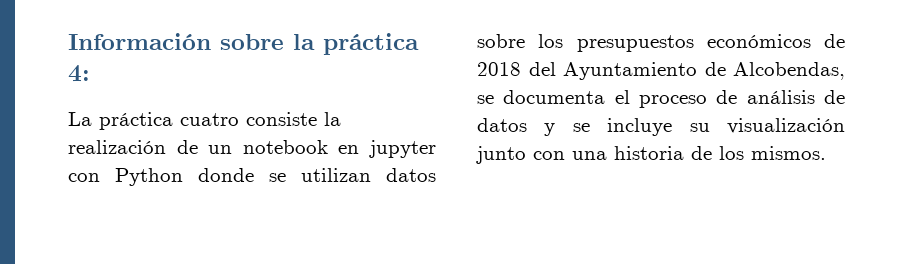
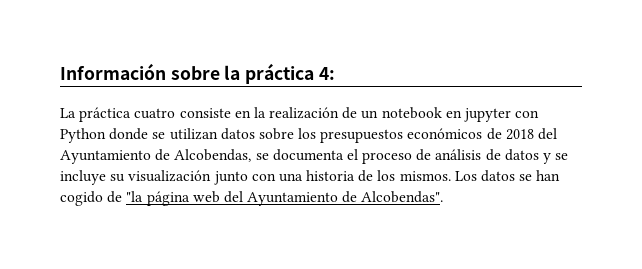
- La práctica cuatro consiste la realización de un notebook en jupyter con Python donde se utilizan datos sobre los presupuestos económicos de 2018 del Ayuntamiento de Alcobendas, se documenta el proceso de análisis de datos y se incluye su visualización junto con una historia de los mismos.
+ La práctica cuatro consiste en la realización de un notebook en jupyter con Python donde se utilizan datos sobre los presupuestos económicos de 2018 del Ayuntamiento de Alcobendas, se documenta el proceso de análisis de datos y se incluye su visualización junto con una historia de los mismos.
+ Los datos se han cogido de "la página web del Ayuntamiento de Alcobendas".

